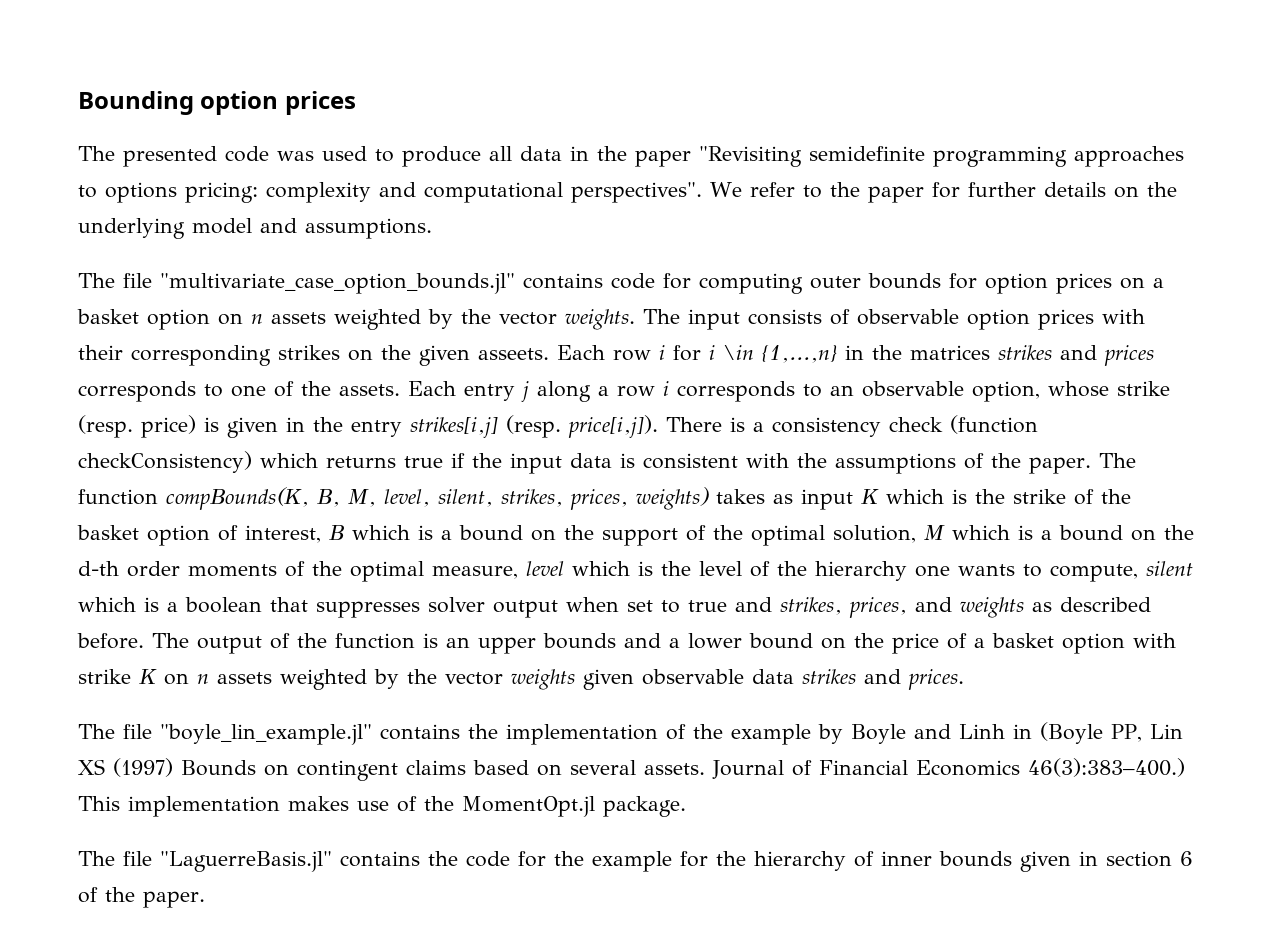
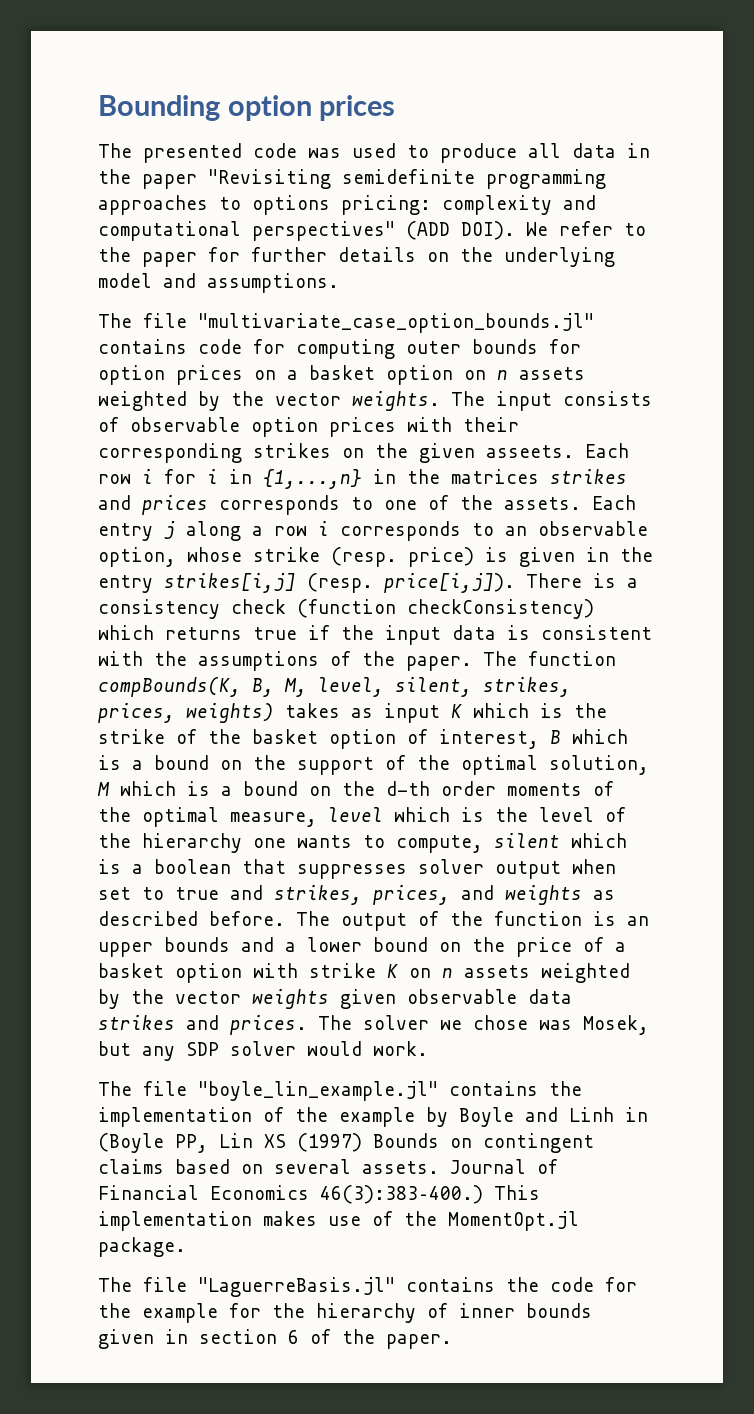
- The presented code was used to produce all data in the paper "Revisiting semidefinite programming approaches to options pricing: complexity and computational perspectives".
+ The presented code was used to produce all data in the paper "Revisiting semidefinite programming approaches to options pricing: complexity and computational perspectives" (ADD DOI).
- Each row i for i \in {1,...,n} in the matrices strikes and prices corresponds to one of the assets.
+ Each row i for i in {1,...,n} in the matrices strikes and prices corresponds to one of the assets.
+ The solver we chose was Mosek, but any SDP solver would work.

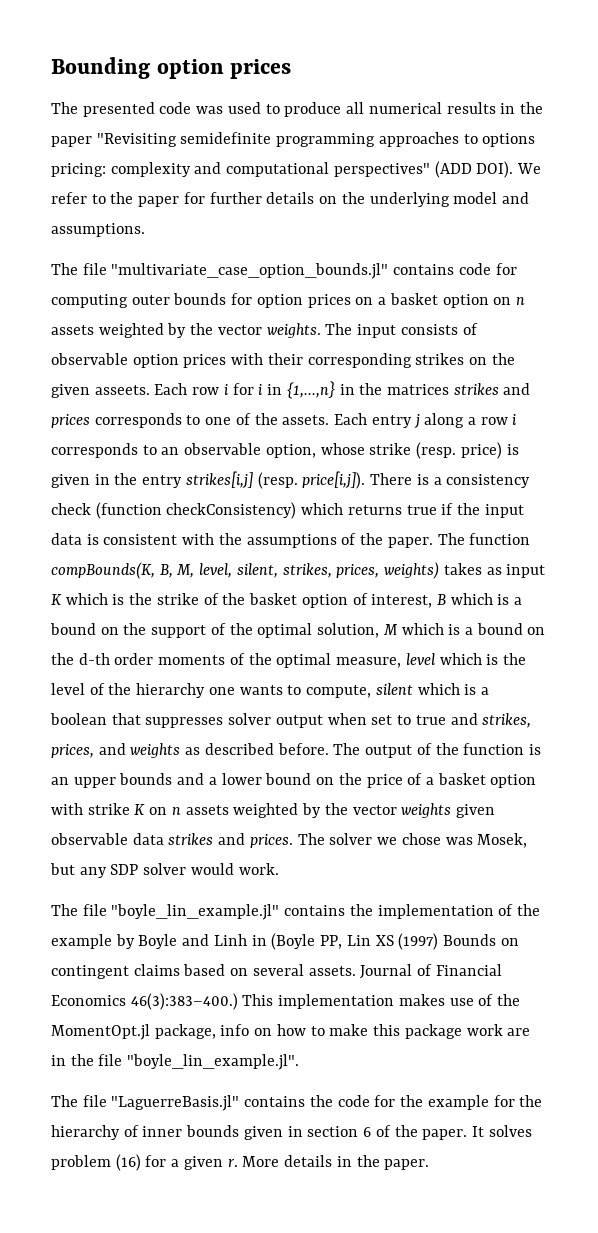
- The presented code was used to produce all data in the paper "Revisiting semidefinite programming approaches to options pricing: complexity and computational perspectives" (ADD DOI).
+ The presented code was used to produce all numerical results in the paper "Revisiting semidefinite programming approaches to options pricing: complexity and computational perspectives" (ADD DOI).
- This implementation makes use of the MomentOpt.jl package.
+ This implementation makes use of the MomentOpt.jl package, info on how to make this package work are in the file "boyle_lin_example.jl".
+ It solves problem (16) for a given r. More details in the paper.

